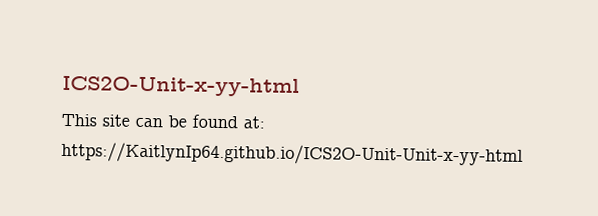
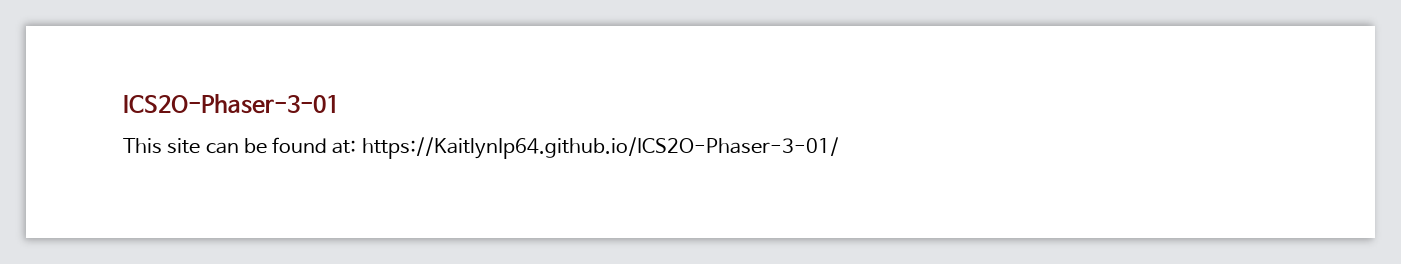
- ICS2O-Unit-x-yy-html
+ ICS2O-Phaser-3-01
- This site can be found at: https://KaitlynIp64.github.io/ICS2O-Unit-Unit-x-yy-html
+ This site can be found at: https://KaitlynIp64.github.io/ICS2O-Phaser-3-01/

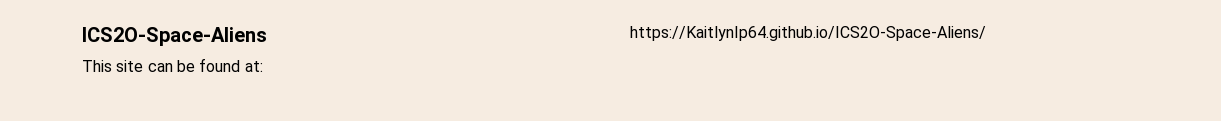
- ICS2O-Phaser-3-01
+ ICS2O-Space-Aliens
- This site can be found at: https://KaitlynIp64.github.io/ICS2O-Phaser-3-01/
+ This site can be found at: https://KaitlynIp64.github.io/ICS2O-Space-Aliens/

